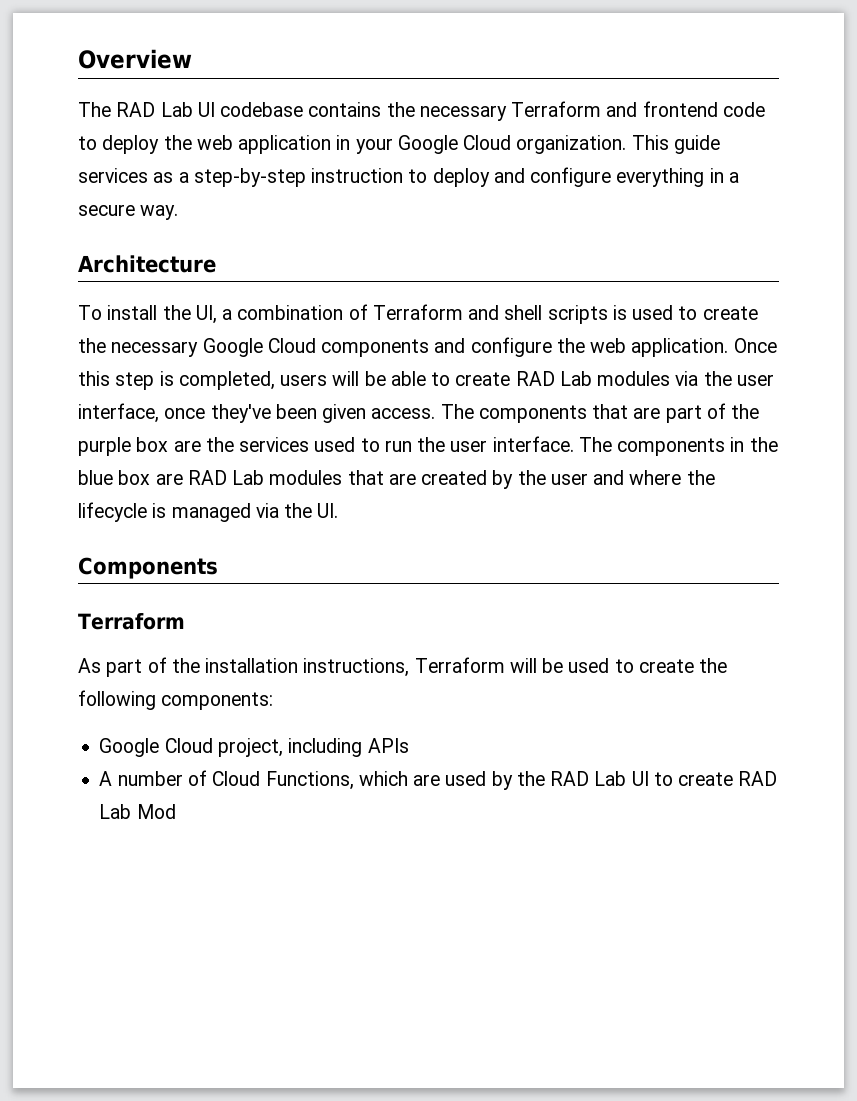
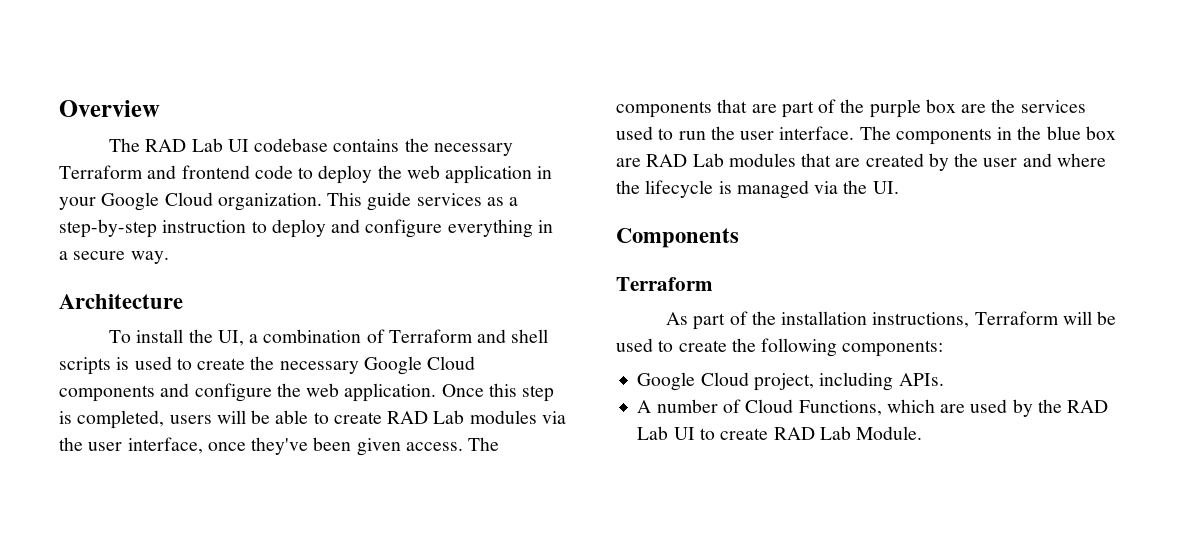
- Google Cloud project, including APIs
+ Google Cloud project, including APIs.
- A number of Cloud Functions, which are used by the RAD Lab UI to create RAD Lab Mod
+ A number of Cloud Functions, which are used by the RAD Lab UI to create RAD Lab Module.

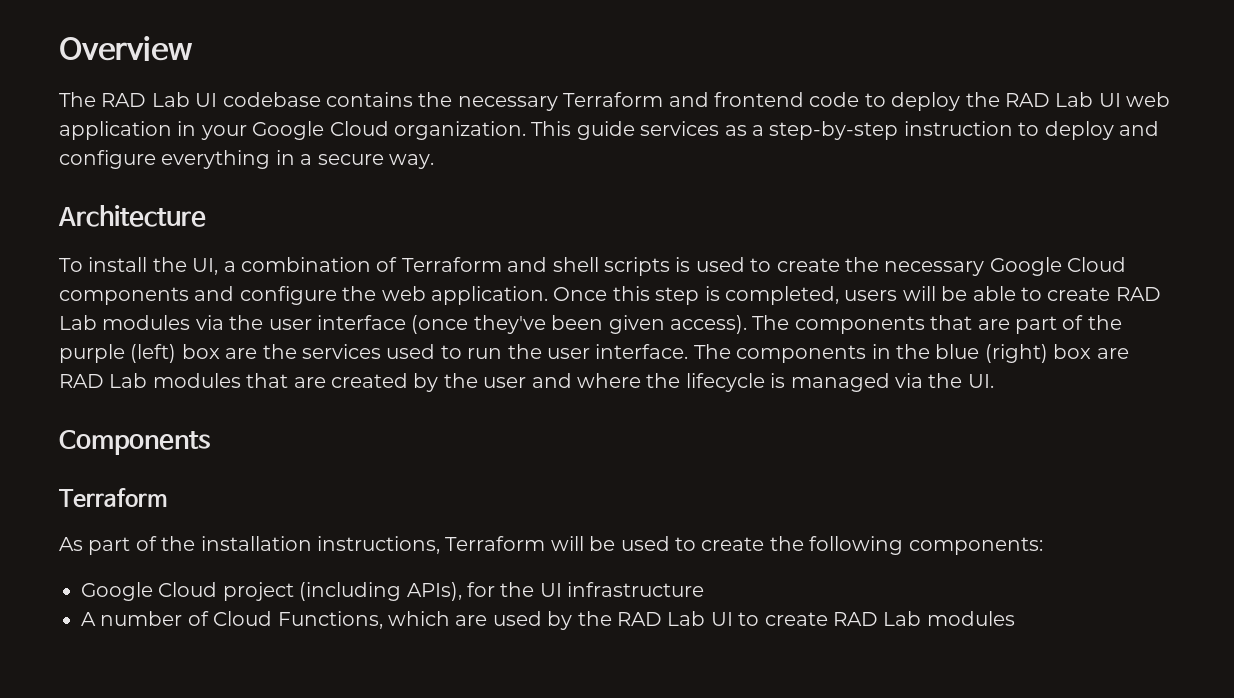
- The RAD Lab UI codebase contains the necessary Terraform and frontend code to deploy the web application in your Google Cloud organization.
+ The RAD Lab UI codebase contains the necessary Terraform and frontend code to deploy the RAD Lab UI web application in your Google Cloud organization.
- Once this step is completed, users will be able to create RAD Lab modules via the user interface, once they've been given access.
+ Once this step is completed, users will be able to create RAD Lab modules via the user interface (once they've been given access).
- The components that are part of the purple box are the services used to run the user interface.
+ The components that are part of the purple (left) box are the services used to run the user interface.
- The components in the blue box are RAD Lab modules that are created by the user and where the lifecycle is managed via the UI.
+ The components in the blue (right) box are RAD Lab modules that are created by the user and where the lifecycle is managed via the UI.
- Google Cloud project, including APIs.
+ Google Cloud project (including APIs), for the UI infrastructure
- A number of Cloud Functions, which are used by the RAD Lab UI to create RAD Lab Module.
+ A number of Cloud Functions, which are used by the RAD Lab UI to create RAD Lab modules

